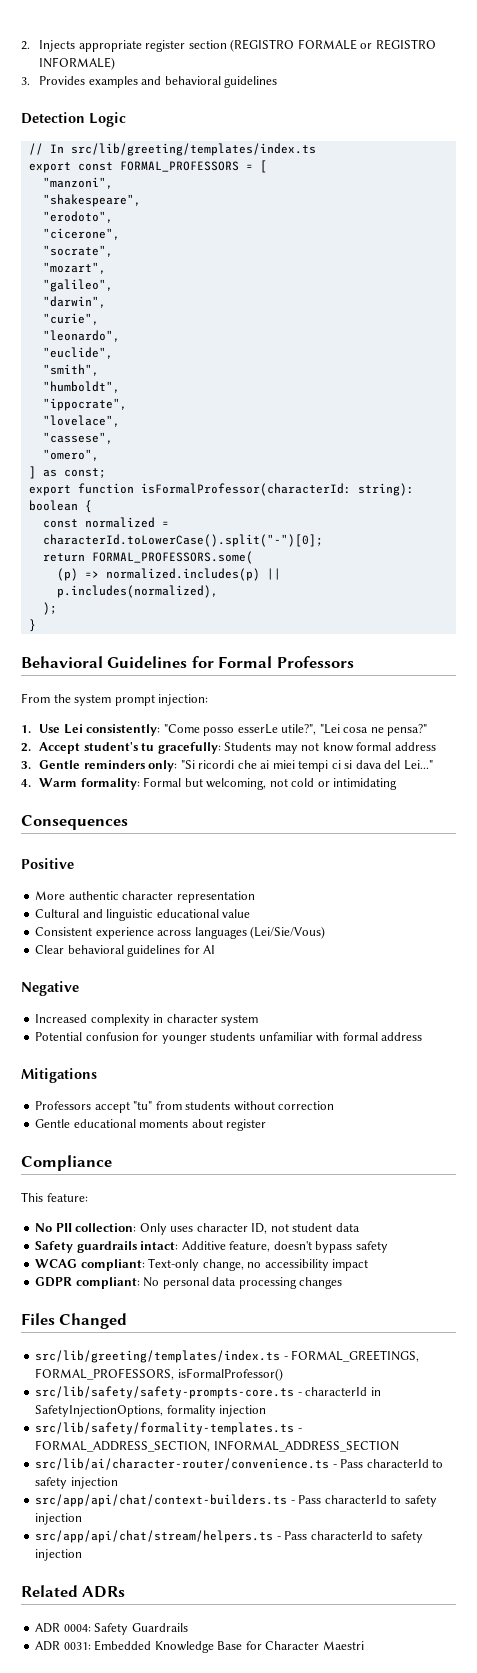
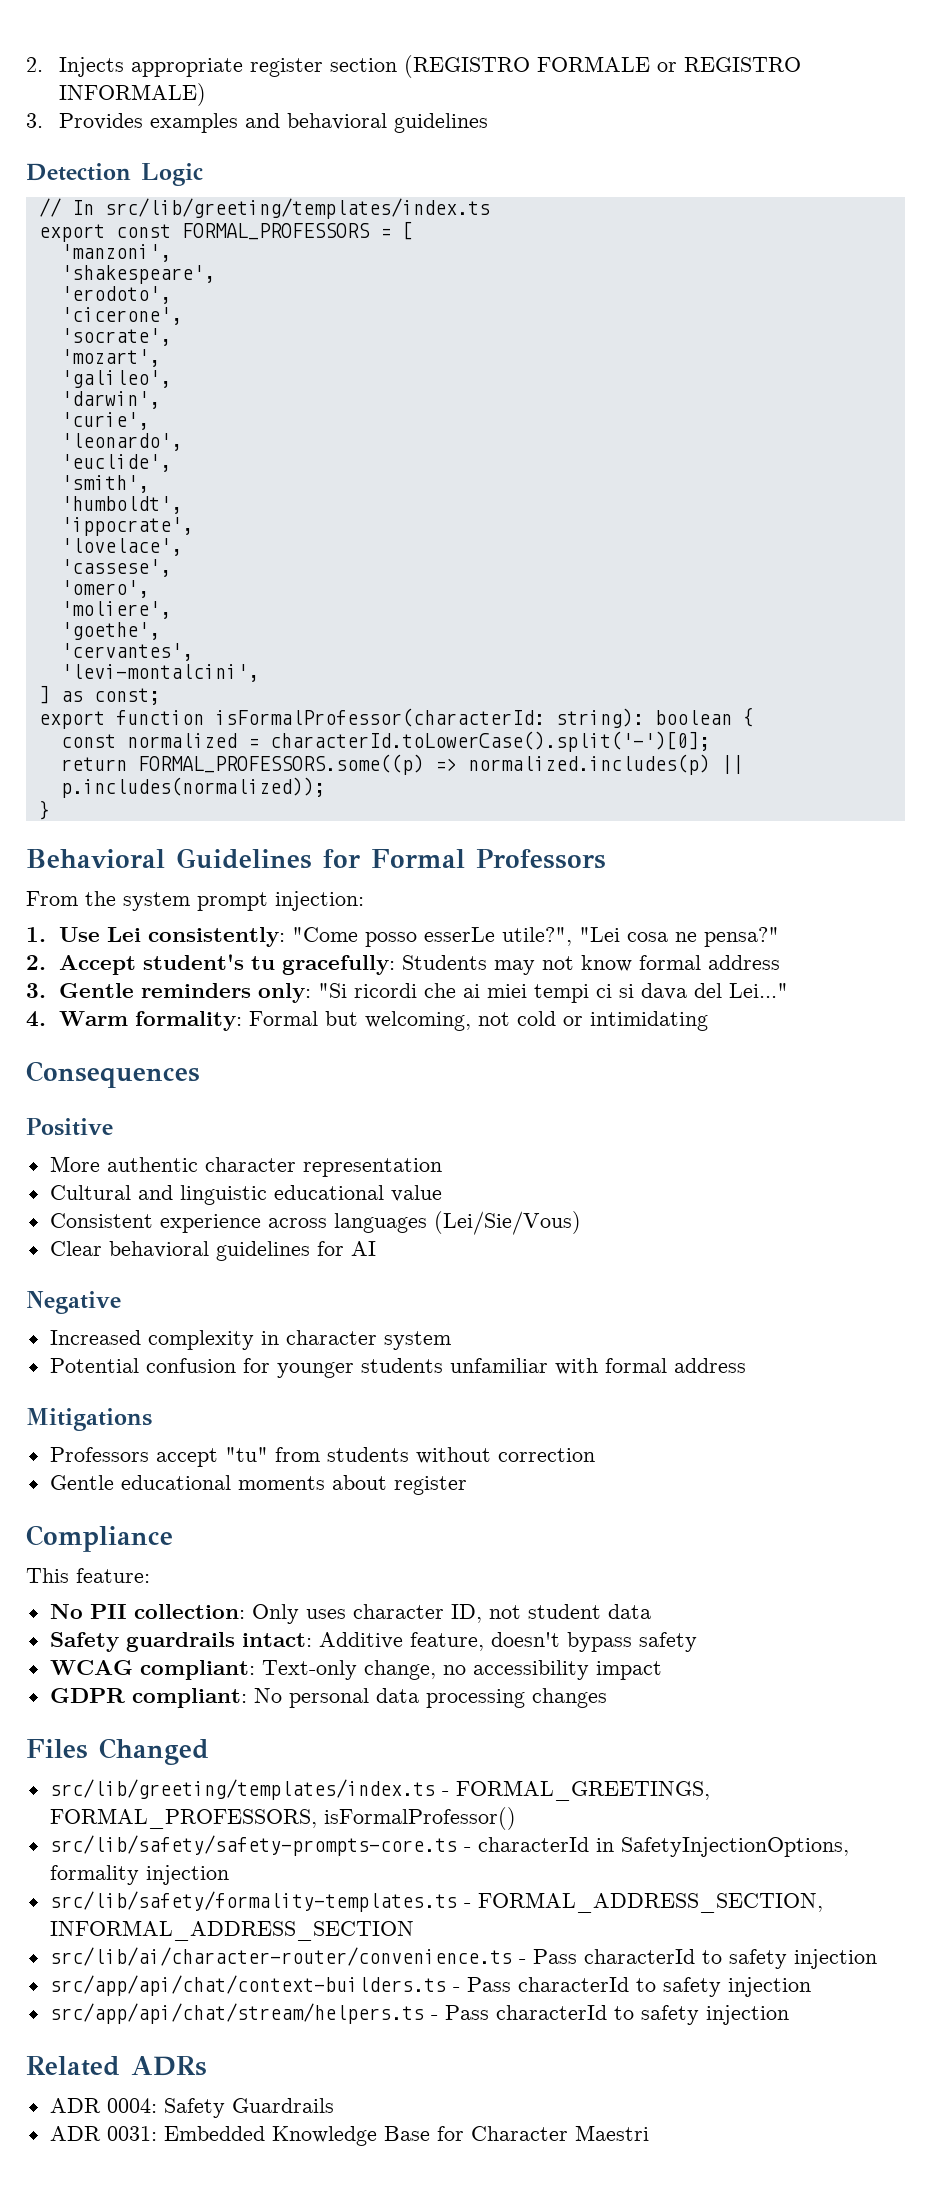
- "manzoni",
- "shakespeare",
- "erodoto",
- "cicerone",
- "socrate",
- "mozart",
- "galileo",
- "darwin",
- "curie",
- "leonardo",
- "euclide",
- "smith",
- "humboldt",
- "ippocrate",
- "lovelace",
- "cassese",
- "omero",
+ 'manzoni',
+ 'shakespeare',
+ 'erodoto',
+ 'cicerone',
+ 'socrate',
+ 'mozart',
+ 'galileo',
+ 'darwin',
+ 'curie',
+ 'leonardo',
+ 'euclide',
+ 'smith',
+ 'humboldt',
+ 'ippocrate',
+ 'lovelace',
+ 'cassese',
+ 'omero',
+ 'moliere',
+ 'goethe',
+ 'cervantes',
+ 'levi-montalcini',
- const normalized = characterId.toLowerCase().split("-")[0];
+ const normalized = characterId.toLowerCase().split('-')[0];
- return FORMAL_PROFESSORS.some(
- (p) => normalized.includes(p) || p.includes(normalized),
- );
+ return FORMAL_PROFESSORS.some((p) => normalized.includes(p) || p.includes(normalized));

